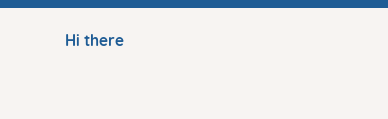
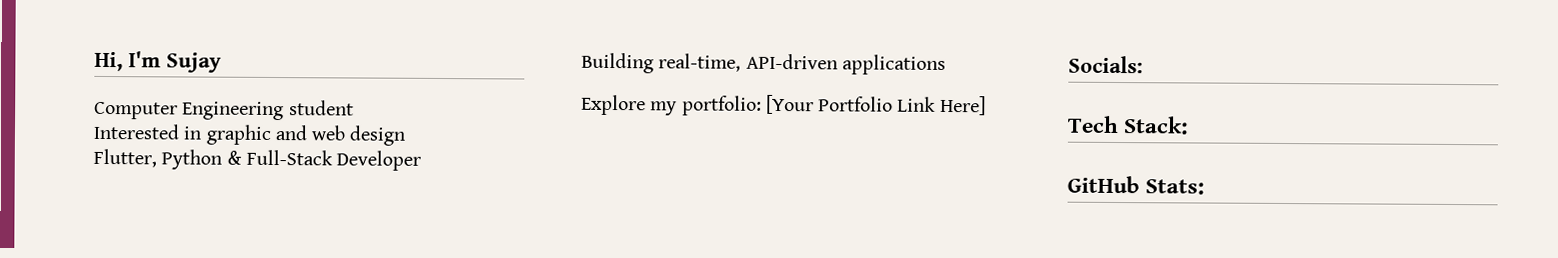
- Hi there
+ Hi, I'm Sujay
+ Computer Engineering student
+ Interested in graphic and web design
+ Flutter, Python & Full-Stack Developer
+ Building real-time, API-driven applications
+ Explore my portfolio: [Your Portfolio Link Here]
+ Socials:
+ Tech Stack:
+ GitHub Stats:

